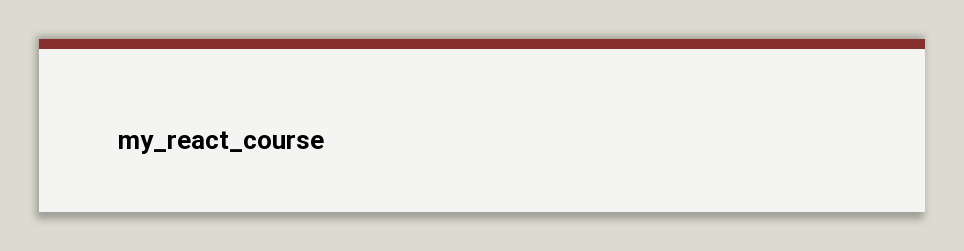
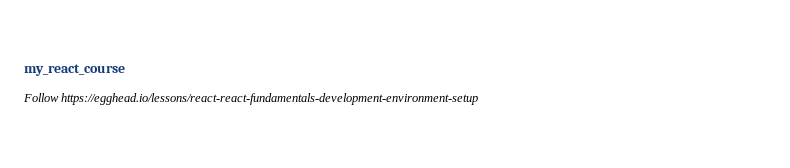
+ Follow https://egghead.io/lessons/react-react-fundamentals-development-environment-setup

